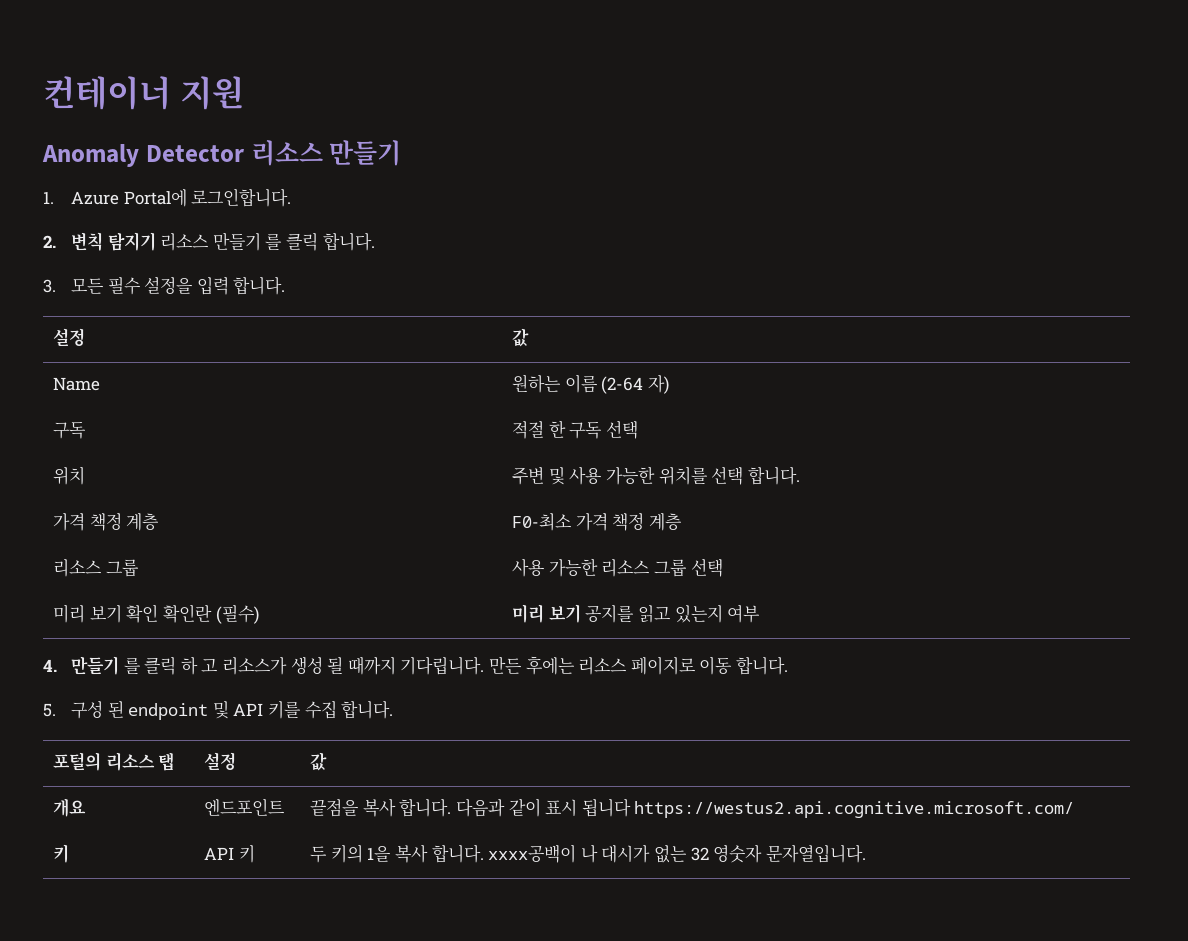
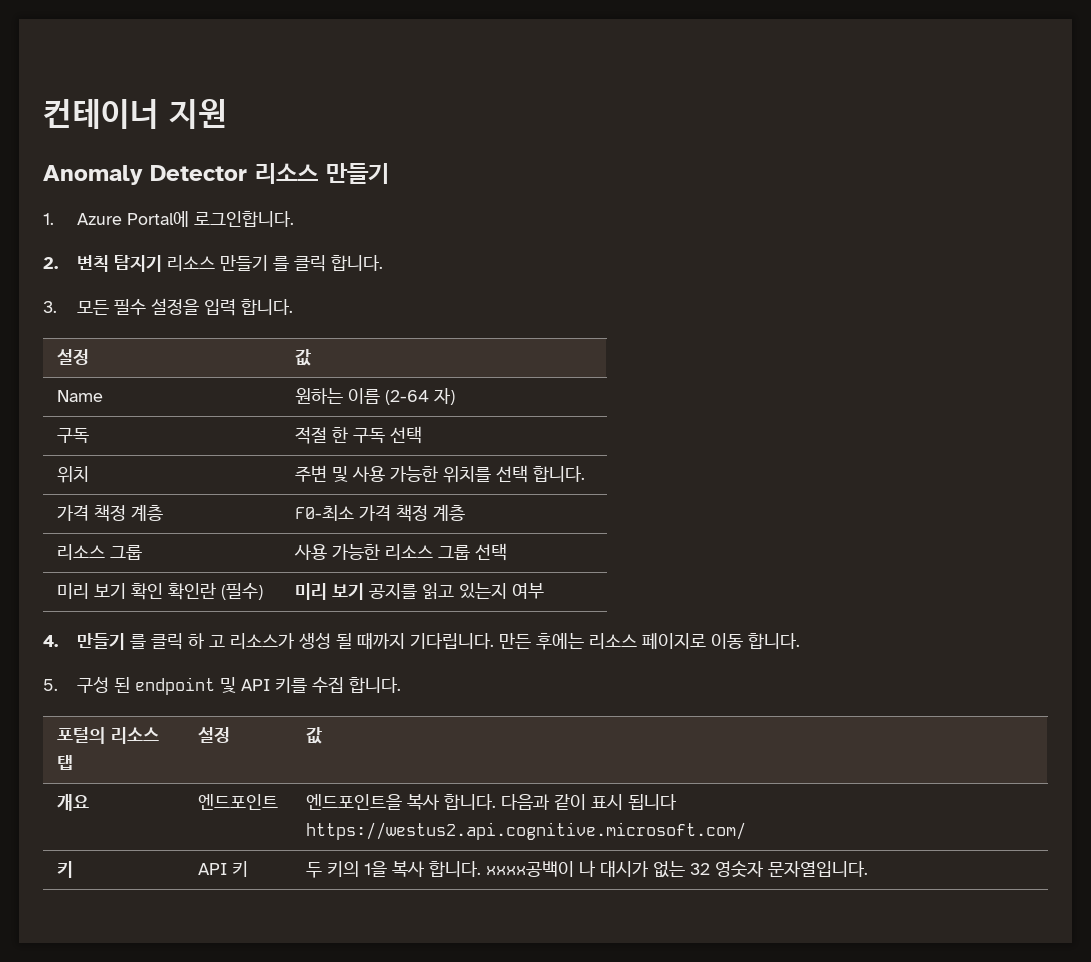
- 개요 | 엔드포인트 | 끝점을 복사 합니다. 다음과 같이 표시 됩니다 https://westus2.api.cognitive.microsoft.com/
+ 개요 | 엔드포인트 | 엔드포인트을 복사 합니다. 다음과 같이 표시 됩니다 https://westus2.api.cognitive.microsoft.com/

